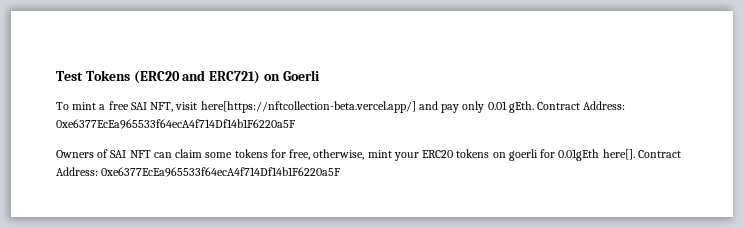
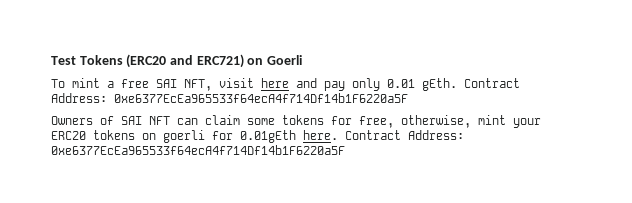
- To mint a free SAI NFT, visit here[https://nftcollection-beta.vercel.app/] and pay only 0.01 gEth.
+ To mint a free SAI NFT, visit here and pay only 0.01 gEth.
- Owners of SAI NFT can claim some tokens for free, otherwise, mint your ERC20 tokens on goerli for 0.01gEth here[].
+ Owners of SAI NFT can claim some tokens for free, otherwise, mint your ERC20 tokens on goerli for 0.01gEth here.

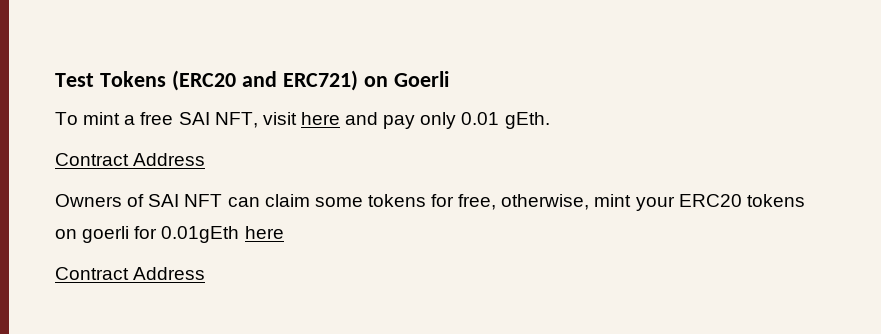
- To mint a free SAI NFT, visit here and pay only 0.01 gEth. Contract Address: 0xe6377EcEa965533f64ecA4f714Df14b1F6220a5F
+ To mint a free SAI NFT, visit here and pay only 0.01 gEth.
+ Contract Address
- Owners of SAI NFT can claim some tokens for free, otherwise, mint your ERC20 tokens on goerli for 0.01gEth here. Contract Address: 0xe6377EcEa965533f64ecA4f714Df14b1F6220a5F
+ Owners of SAI NFT can claim some tokens for free, otherwise, mint your ERC20 tokens on goerli for 0.01gEth here
+ Contract Address

